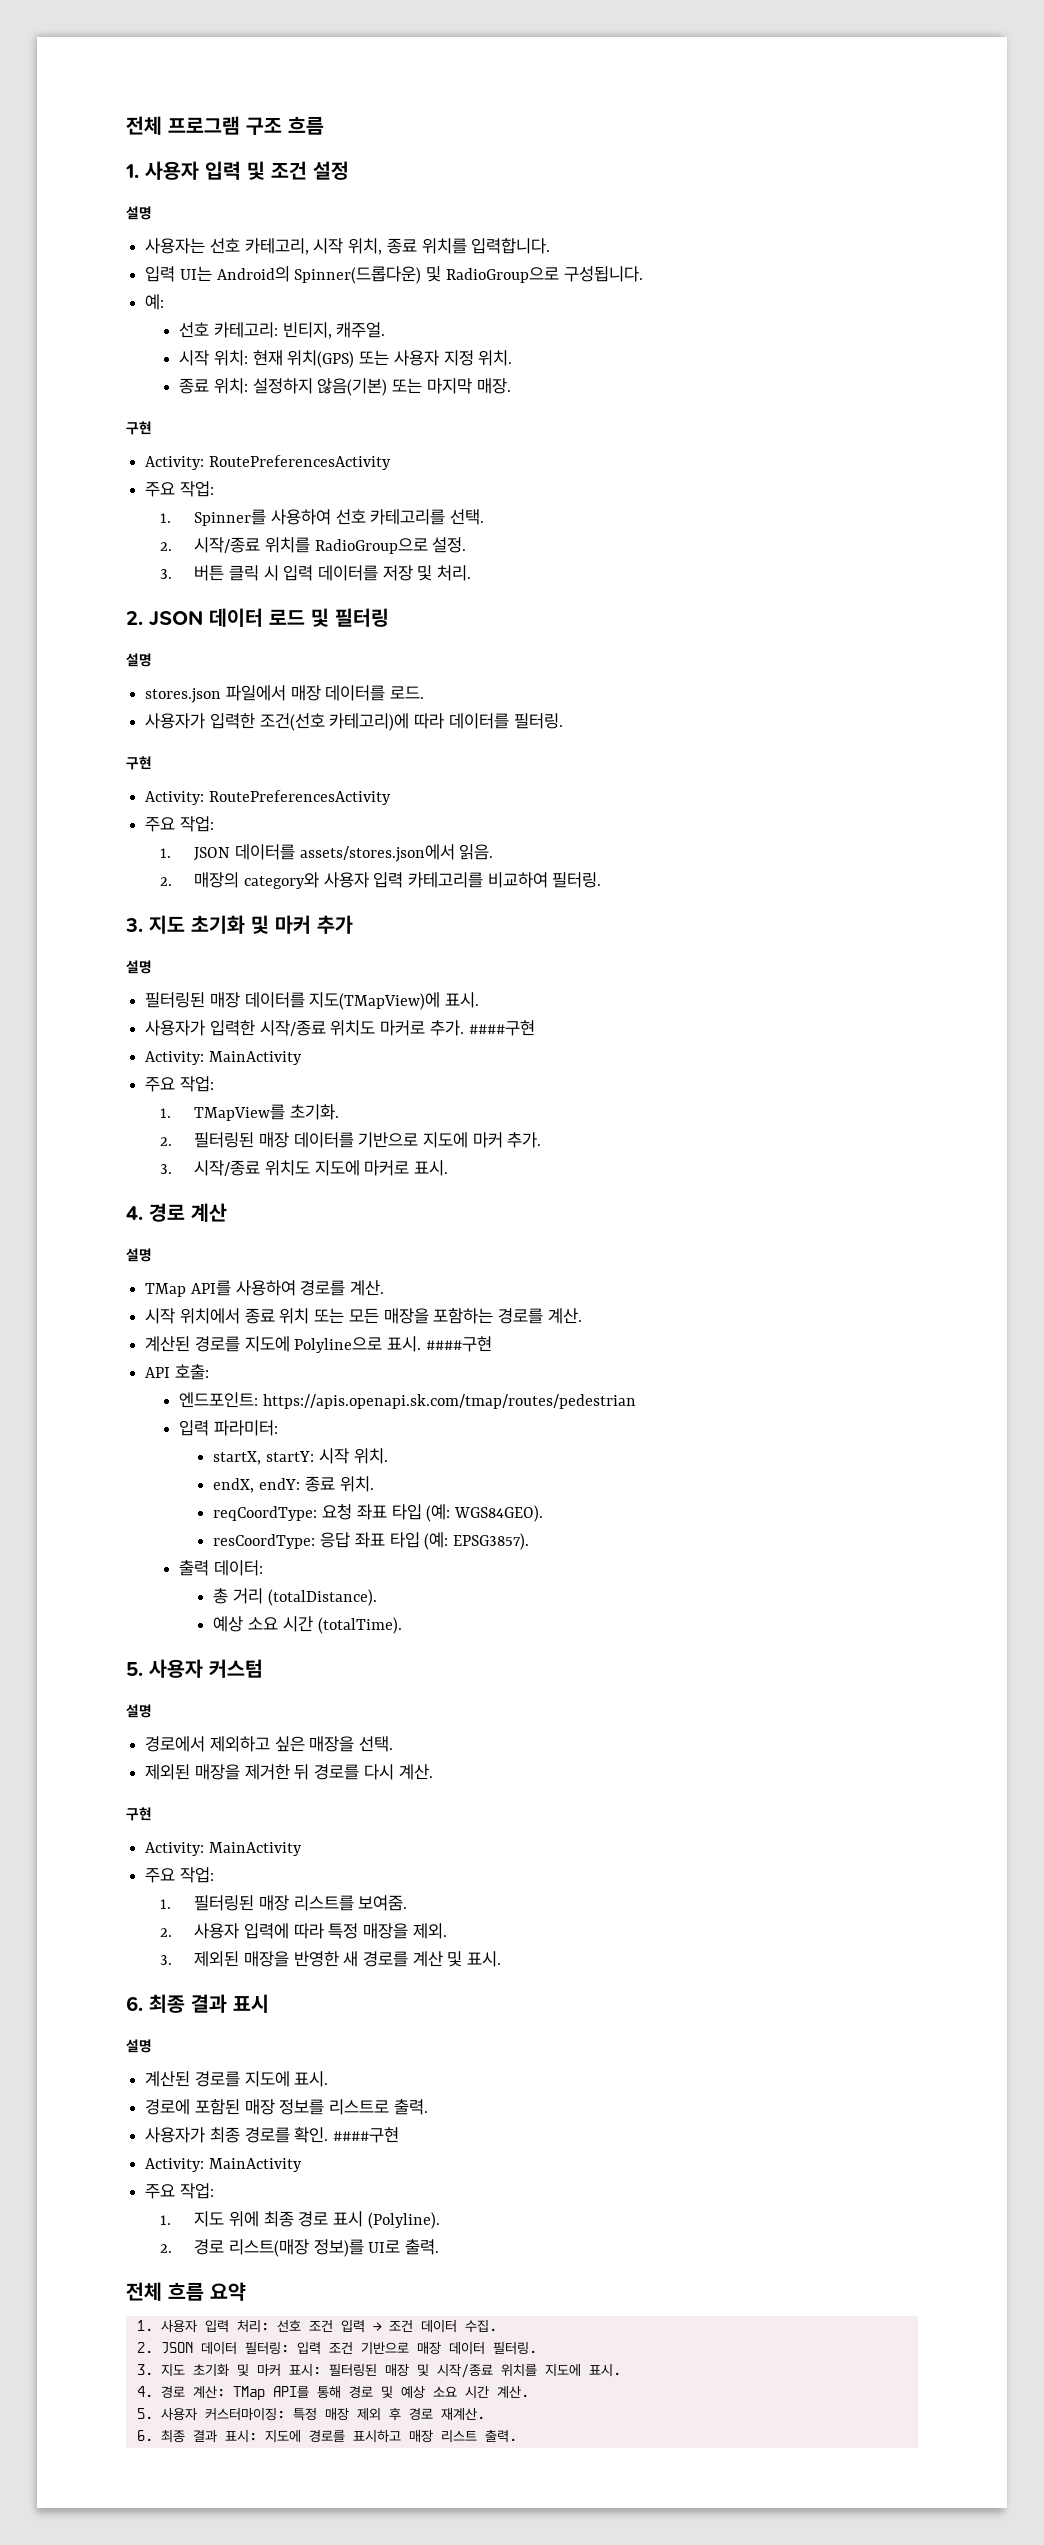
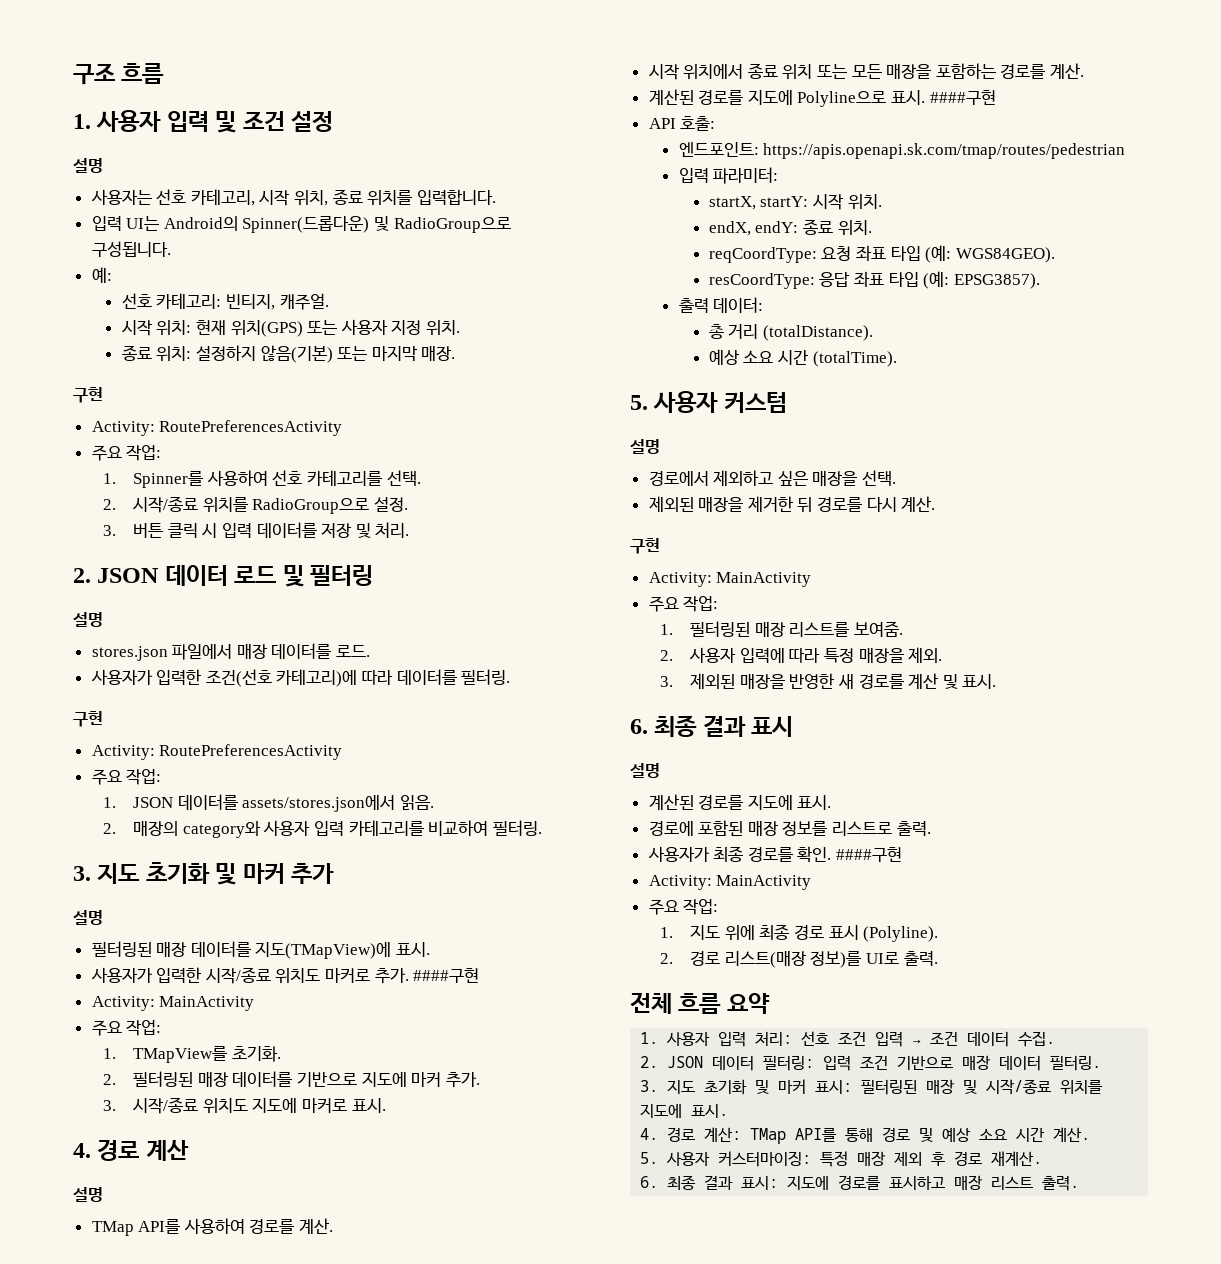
- 전체 프로그램 구조 흐름
+ 구조 흐름

